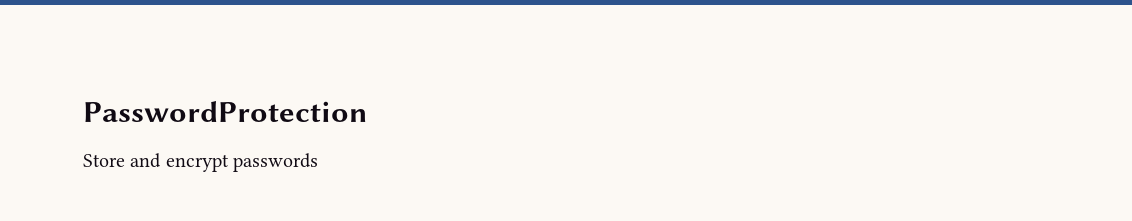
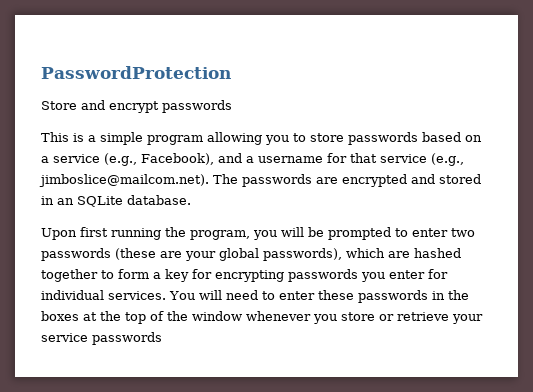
+ This is a simple program allowing you to store passwords based on a service (e.g., Facebook), and a username for that service (e.g., jimboslice@mailcom.net). The passwords are encrypted and stored in an SQLite database.
+ Upon first running the program, you will be prompted to enter two passwords (these are your global passwords), which are hashed together to form a key for encrypting passwords you enter for individual services. You will need to enter these passwords in the boxes at the top of the window whenever you store or retrieve your service passwords

